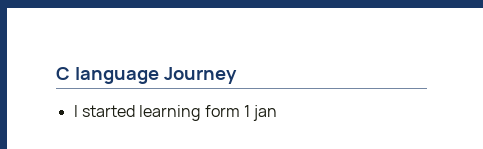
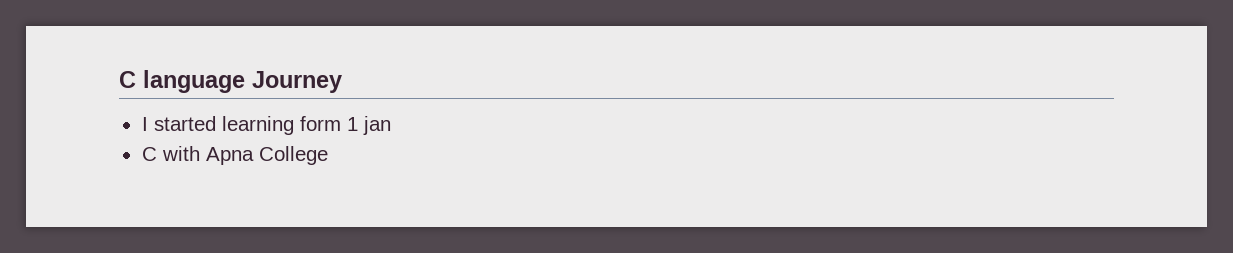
+ C with Apna College

